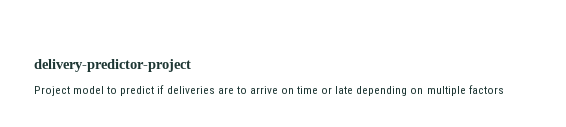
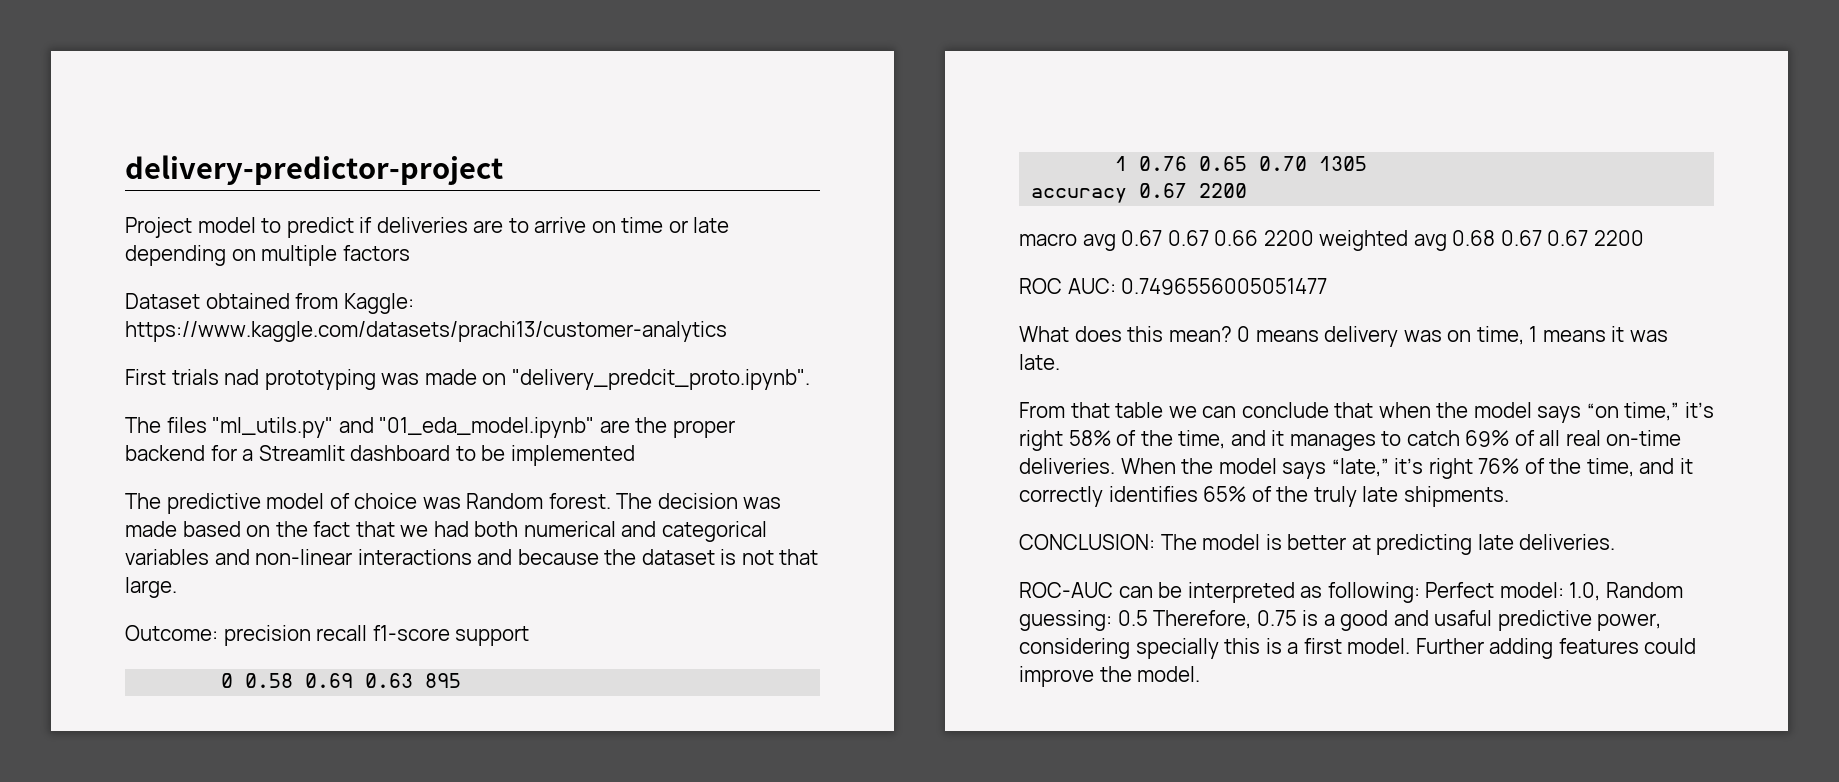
+ Dataset obtained from Kaggle: https://www.kaggle.com/datasets/prachi13/customer-analytics
+ First trials nad prototyping was made on "delivery_predcit_proto.ipynb".
+ The files "ml_utils.py" and "01_eda_model.ipynb" are the proper backend for a Streamlit dashboard to be implemented
+ The predictive model of choice was Random forest. The decision was made based on the fact that we had both numerical and categorical variables and non-linear interactions and because the dataset is not that large.
+ Outcome: precision recall f1-score support
+ 0 0.58 0.69 0.63 895
+ 1 0.76 0.65 0.70 1305
+ accuracy 0.67 2200
+ macro avg 0.67 0.67 0.66 2200 weighted avg 0.68 0.67 0.67 2200
+ ROC AUC: 0.7496556005051477
+ What does this mean? 0 means delivery was on time, 1 means it was late.
+ From that table we can conclude that when the model says “on time,” it’s right 58% of the time, and it manages to catch 69% of all real on-time deliveries. When the model says “late,” it’s right 76% of the time, and it correctly identifies 65% of the truly late shipments.
+ CONCLUSION: The model is better at predicting late deliveries.
+ ROC-AUC can be interpreted as following: Perfect model: 1.0, Random guessing: 0.5 Therefore, 0.75 is a good and usaful predictive power, considering specially this is a first model. Further adding features could improve the model.

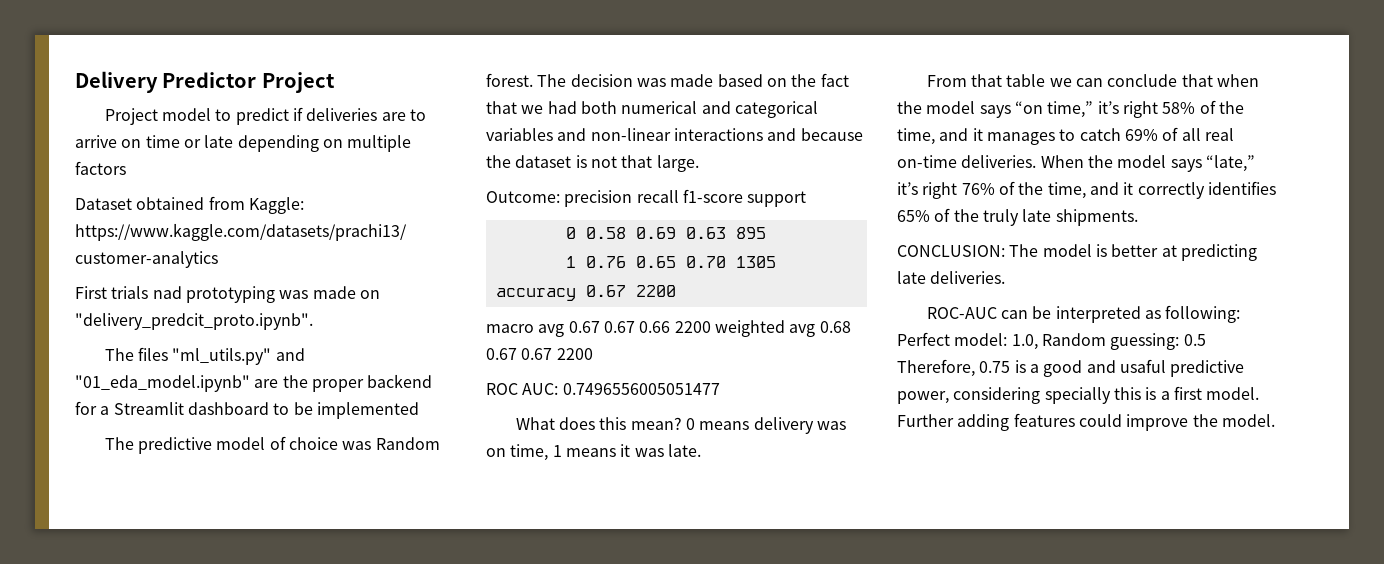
- delivery-predictor-project
+ Delivery Predictor Project

